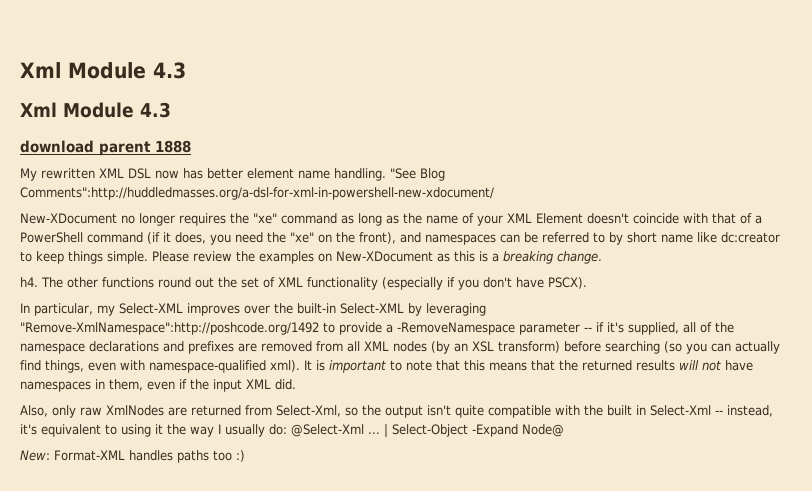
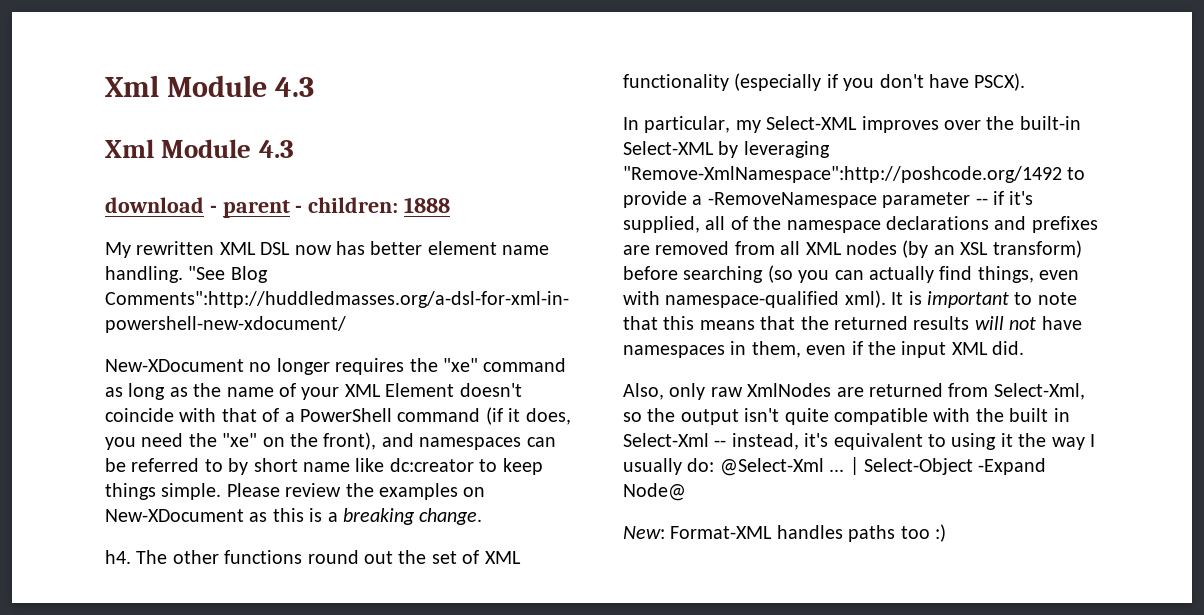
- download parent 1888
+ download - parent - children: 1888

